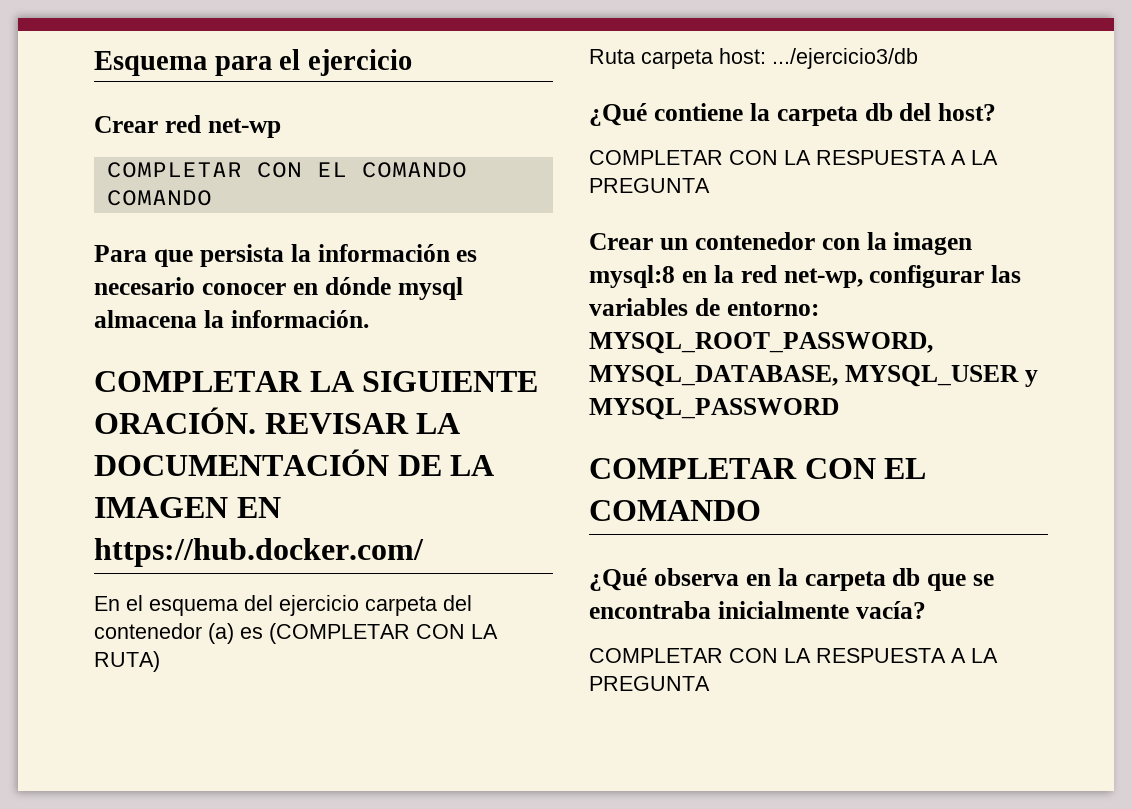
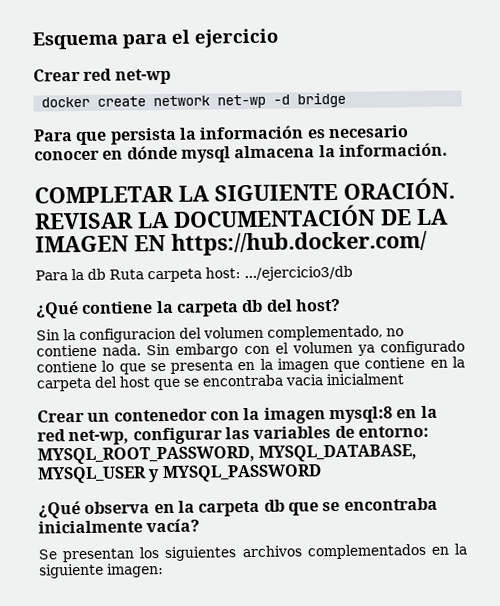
- COMPLETAR CON EL COMANDO COMANDO
+ docker create network net-wp -d bridge
- En el esquema del ejercicio carpeta del contenedor (a) es (COMPLETAR CON LA RUTA)
- Ruta carpeta host: .../ejercicio3/db
+ Para la db Ruta carpeta host: .../ejercicio3/db
  ¿Qué contiene la carpeta db del host?
- COMPLETAR CON LA RESPUESTA A LA PREGUNTA
+ Sin la configuracion del volumen complementado, no contiene nada. Sin embargo con el volumen ya configurado contiene lo que se presenta en la imagen que contiene en la carpeta del host que se encontraba vacia inicialment
  Crear un contenedor con la imagen mysql:8 en la red net-wp, configurar las variables de entorno: MYSQL_ROOT_PASSWORD, MYSQL_DATABASE, MYSQL_USER y MYSQL_PASSWORD
- COMPLETAR CON EL COMANDO
  ¿Qué observa en la carpeta db que se encontraba inicialmente vacía?
- COMPLETAR CON LA RESPUESTA A LA PREGUNTA
+ Se presentan los siguientes archivos complementados en la siguiente imagen:

